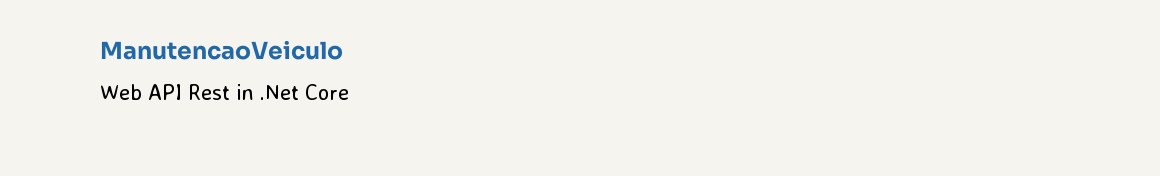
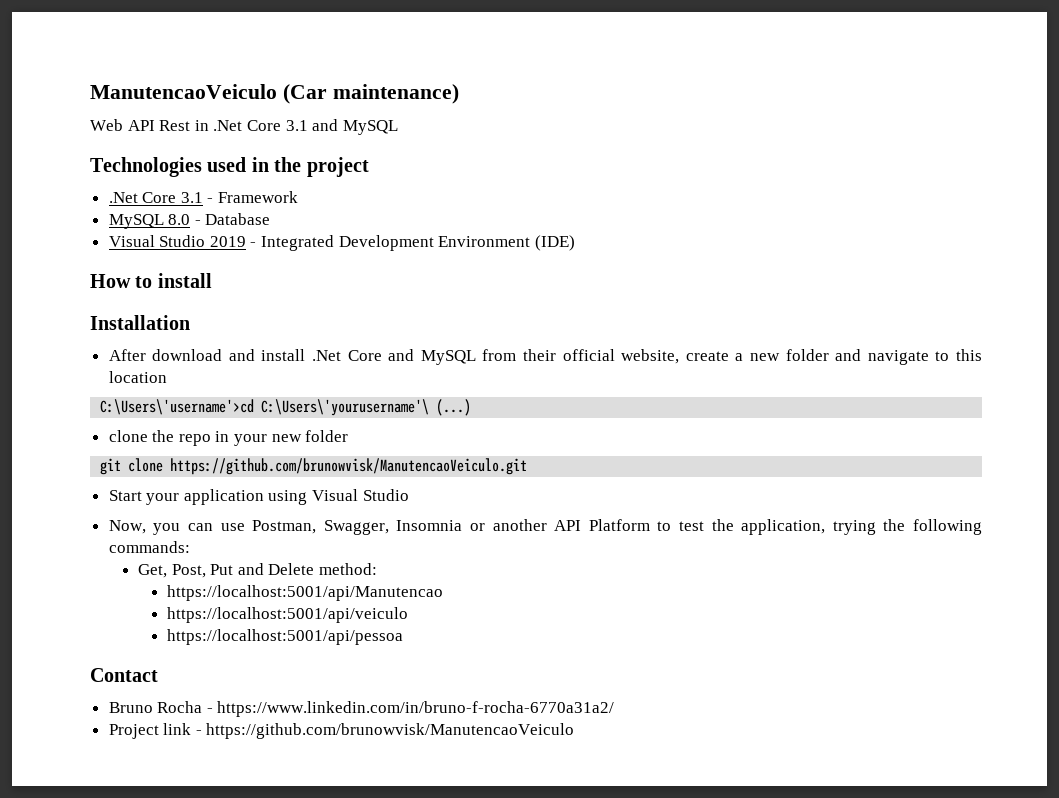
- ManutencaoVeiculo
+ ManutencaoVeiculo (Car maintenance)
- Web API Rest in .Net Core
+ Web API Rest in .Net Core 3.1 and MySQL
+ Technologies used in the project
+ .Net Core 3.1 - Framework
+ MySQL 8.0 - Database
+ Visual Studio 2019 - Integrated Development Environment (IDE)
+ How to install
+ Installation
+ After download and install .Net Core and MySQL from their official website, create a new folder and navigate to this location
+ C:\Users\'username'>cd C:\Users\'yourusername'\ (...)
+ clone the repo in your new folder
+ git clone https://github.com/brunowvisk/ManutencaoVeiculo.git
+ Start your application using Visual Studio
+ Now, you can use Postman, Swagger, Insomnia or another API Platform to test the application, trying the following commands:
+ Get, Post, Put and Delete method:
+ https://localhost:5001/api/Manutencao
+ https://localhost:5001/api/veiculo
+ https://localhost:5001/api/pessoa
+ Contact
+ Bruno Rocha - https://www.linkedin.com/in/bruno-f-rocha-6770a31a2/
+ Project link - https://github.com/brunowvisk/ManutencaoVeiculo

